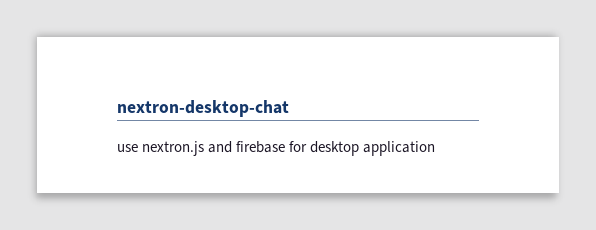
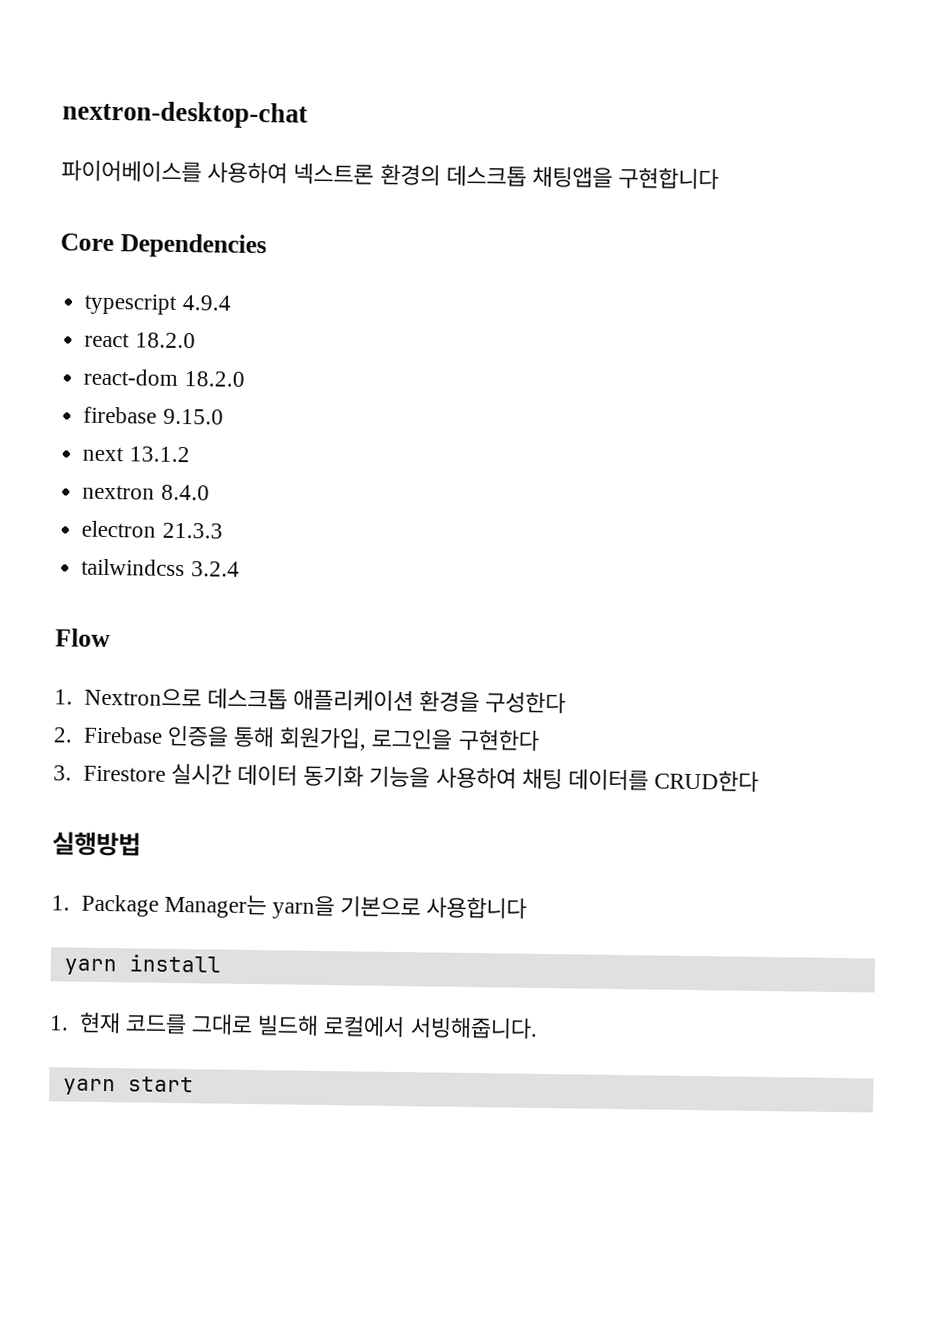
- use nextron.js and firebase for desktop application
+ 파이어베이스를 사용하여 넥스트론 환경의 데스크톱 채팅앱을 구현합니다
+ Core Dependencies
+ typescript 4.9.4
+ react 18.2.0
+ react-dom 18.2.0
+ firebase 9.15.0
+ next 13.1.2
+ nextron 8.4.0
+ electron 21.3.3
+ tailwindcss 3.2.4
+ Flow
+ 1. Nextron으로 데스크톱 애플리케이션 환경을 구성한다
+ 2. Firebase 인증을 통해 회원가입, 로그인을 구현한다
+ 3. Firestore 실시간 데이터 동기화 기능을 사용하여 채팅 데이터를 CRUD한다
+ 실행방법
+ 1. Package Manager는 yarn을 기본으로 사용합니다
+ yarn install
+ 1. 현재 코드를 그대로 빌드해 로컬에서 서빙해줍니다.
+ yarn start

